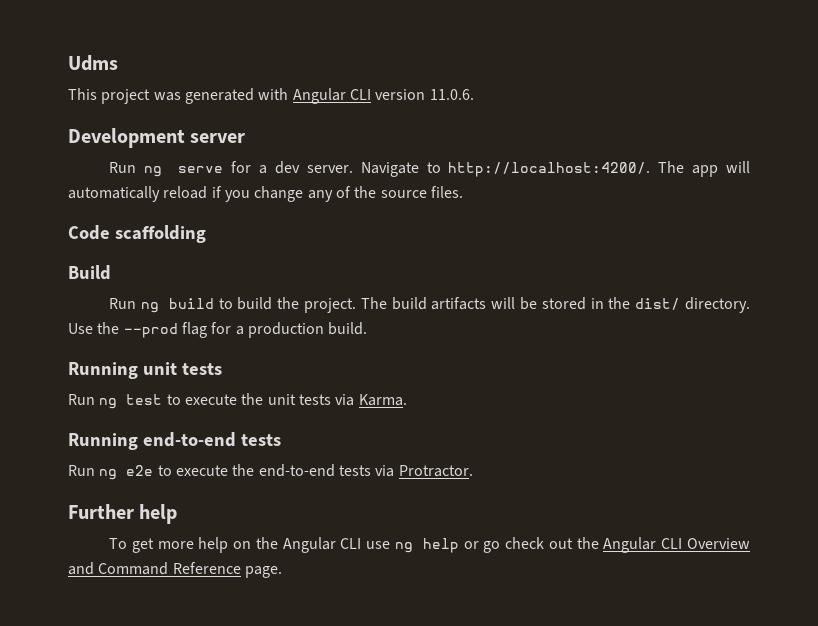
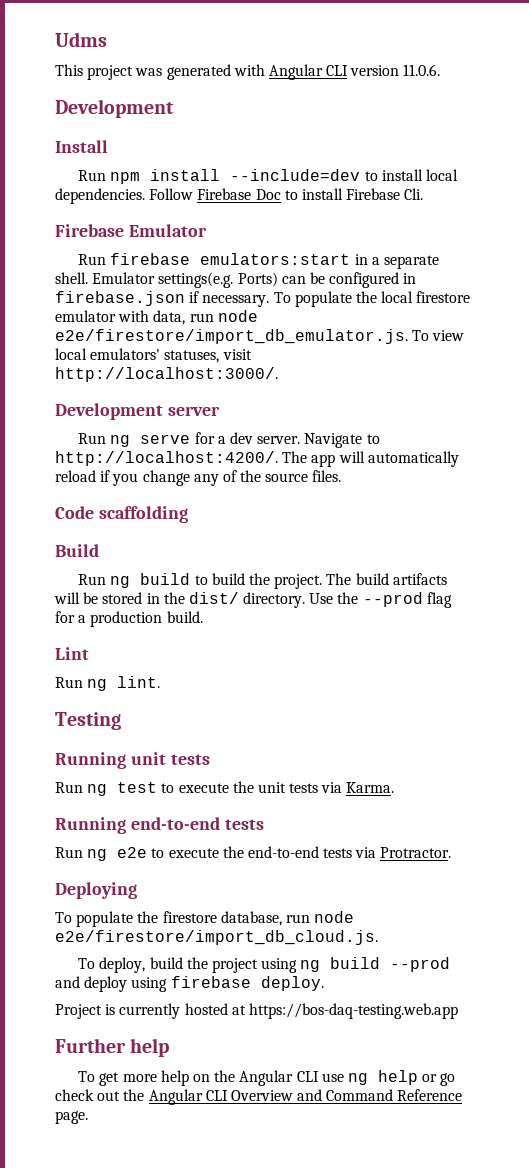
  This project was generated with Angular CLI version 11.0.6.
+ Development
+ Install
+ Run npm install --include=dev to install local dependencies. Follow Firebase Doc to install Firebase Cli.
+ Firebase Emulator
+ Run firebase emulators:start in a separate shell. Emulator settings(e.g. Ports) can be configured in firebase.json if necessary. To populate the local firestore emulator with data, run node e2e/firestore/import_db_emulator.js. To view local emulators' statuses, visit http://localhost:3000/.
+ Lint
+ Run ng lint.
+ Testing
+ Deploying
+ To populate the firestore database, run node e2e/firestore/import_db_cloud.js.
+ To deploy, build the project using ng build --prod and deploy using firebase deploy.
+ Project is currently hosted at https://bos-daq-testing.web.app

